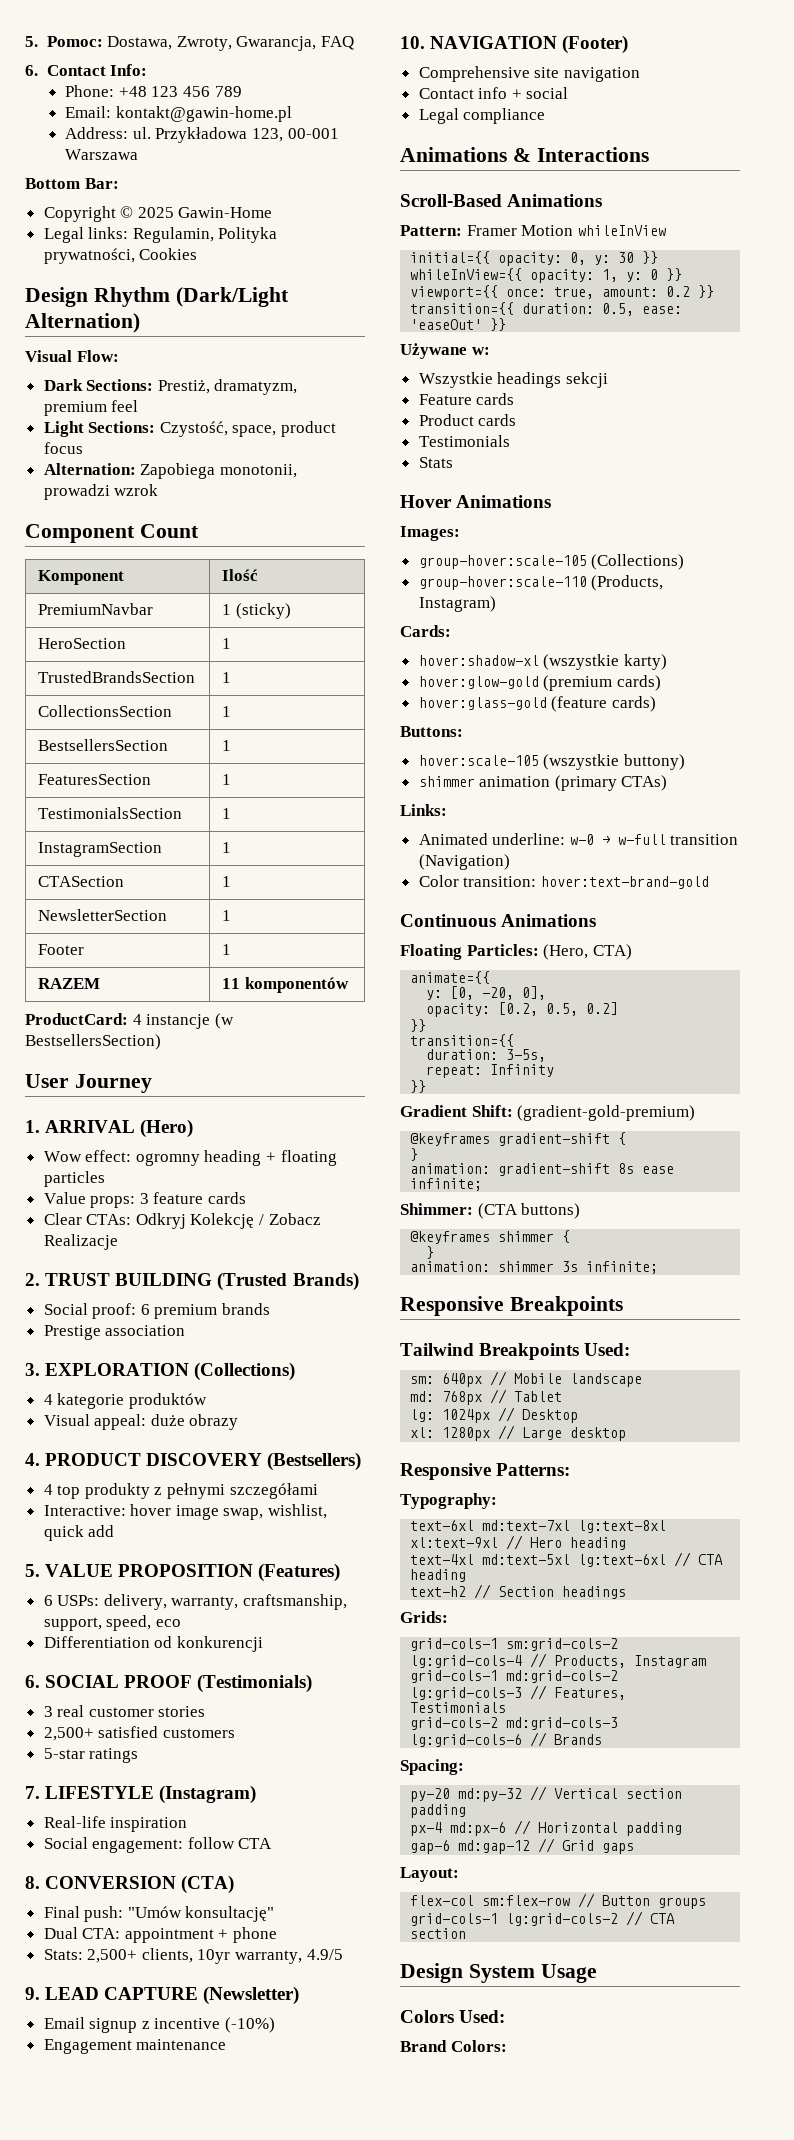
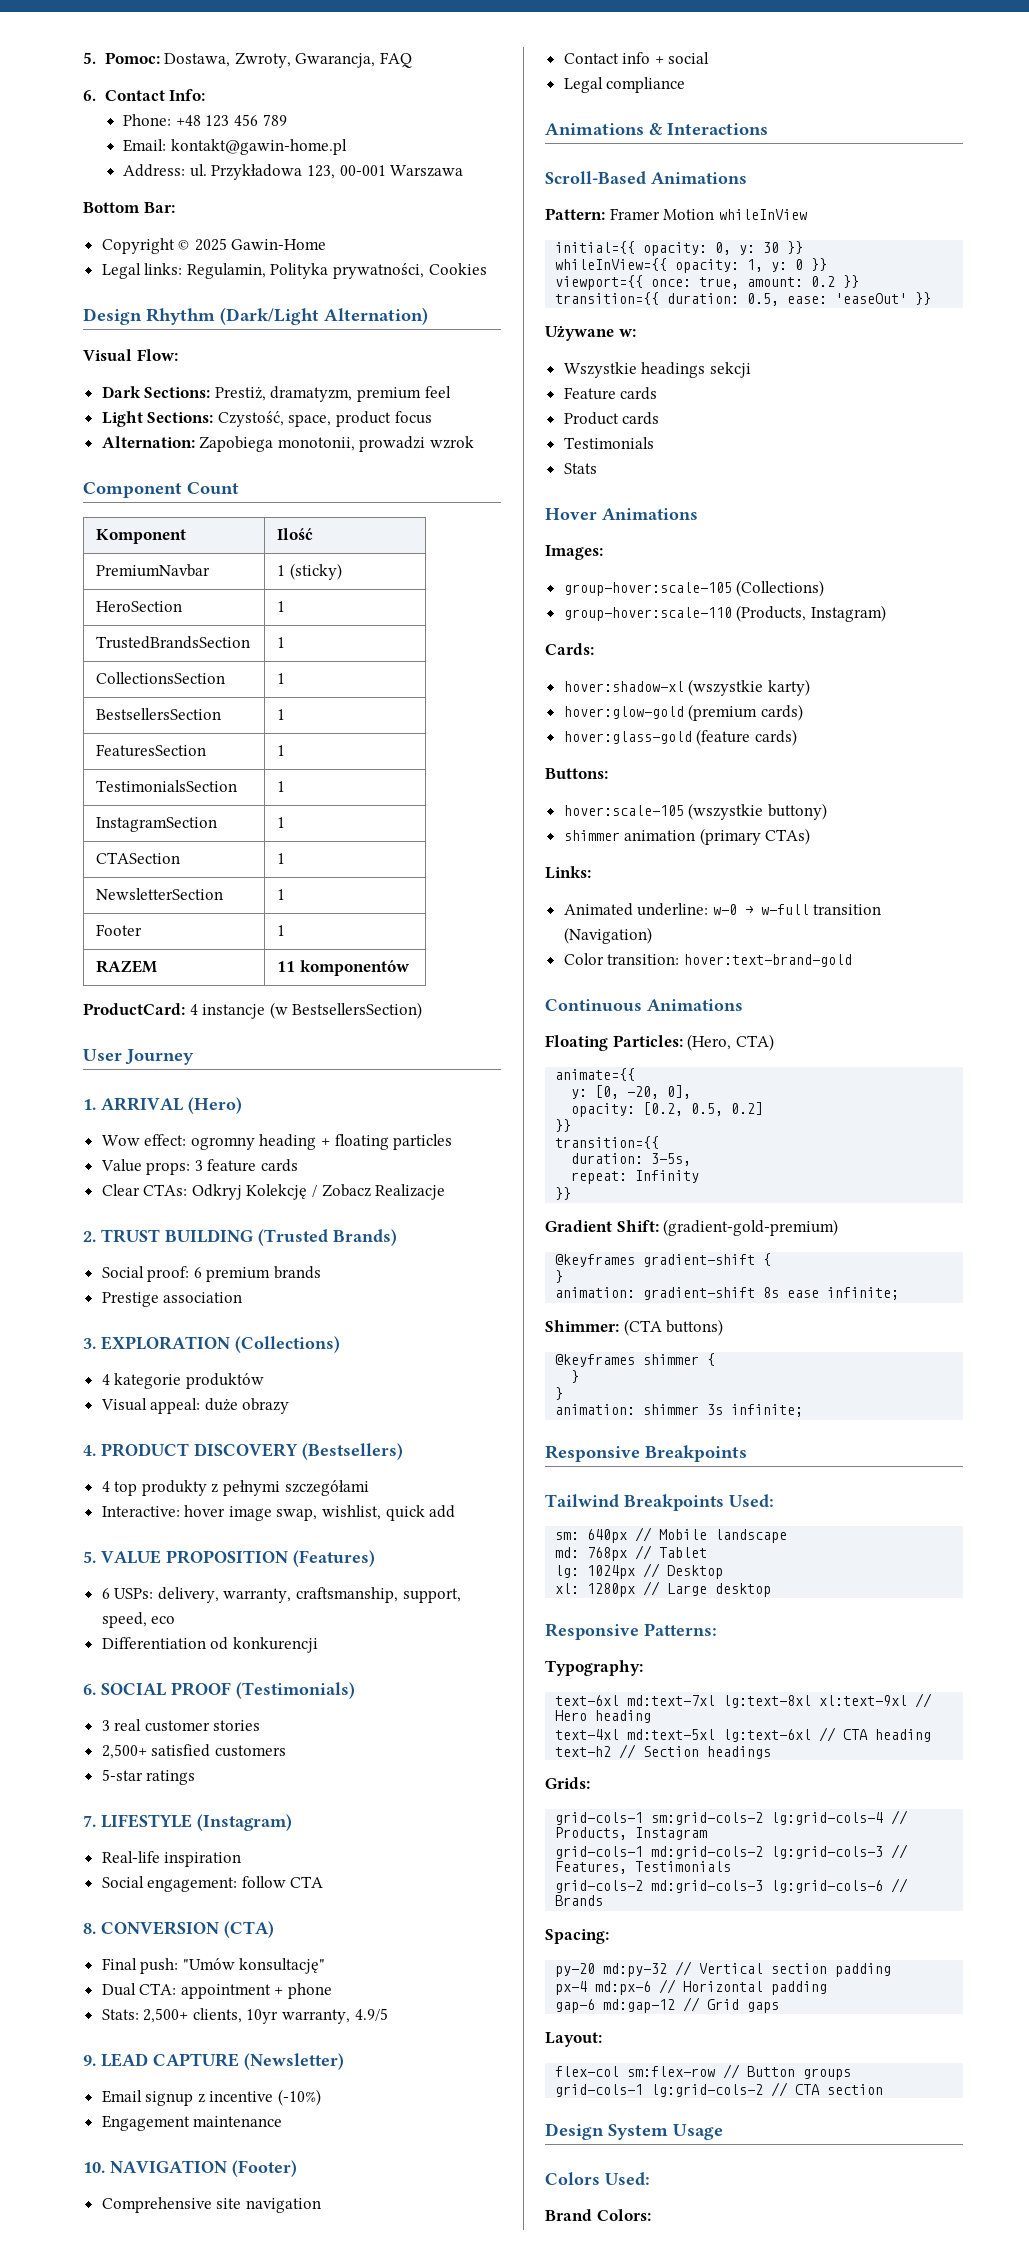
  @keyframes shimmer {
+ }

